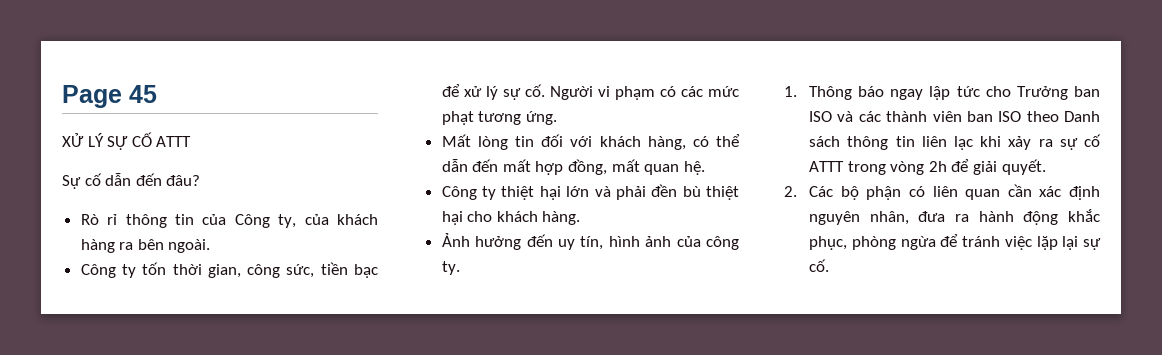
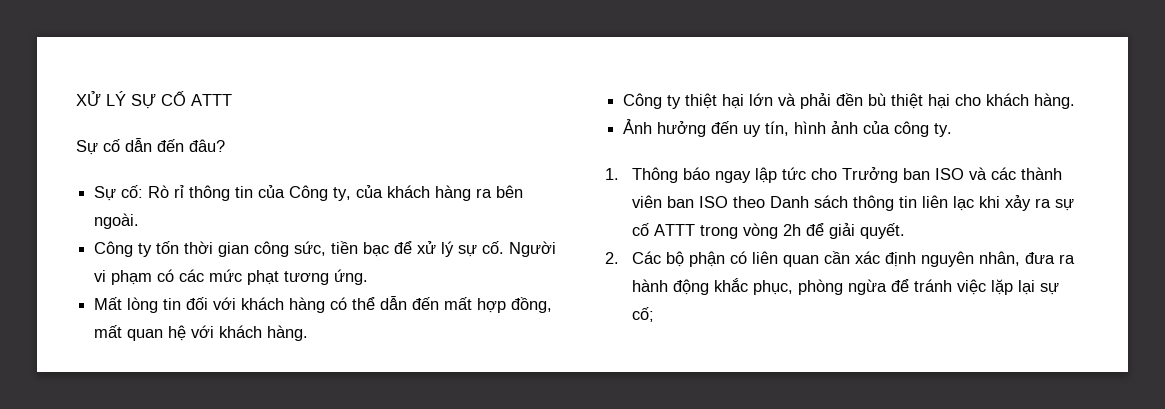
- Page 45
- Rò rỉ thông tin của Công ty, của khách hàng ra bên ngoài.
+ Sự cố: Rò rỉ thông tin của Công ty, của khách hàng ra bên ngoài.
- Công ty tốn thời gian, công sức, tiền bạc để xử lý sự cố.
+ Công ty tốn thời gian công sức, tiền bạc để xử lý sự cố.
- Mất lòng tin đối với khách hàng, có thể dẫn đến mất hợp đồng, mất quan hệ.
+ Mất lòng tin đối với khách hàng có thể dẫn đến mất hợp đồng, mất quan hệ với khách hàng.
- 2. Các bộ phận có liên quan cần xác định nguyên nhân, đưa ra hành động khắc phục, phòng ngừa để tránh việc lặp lại sự cố.
+ 2. Các bộ phận có liên quan cần xác định nguyên nhân, đưa ra hành động khắc phục, phòng ngừa để tránh việc lặp lại sự cố;

